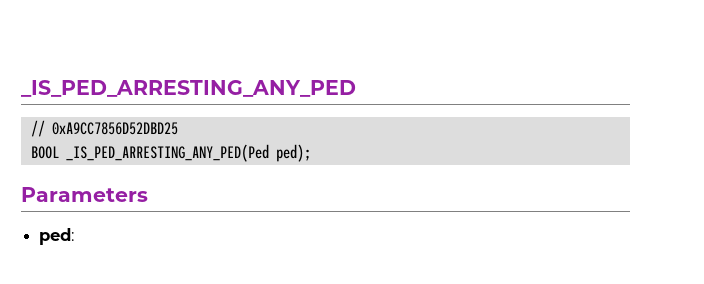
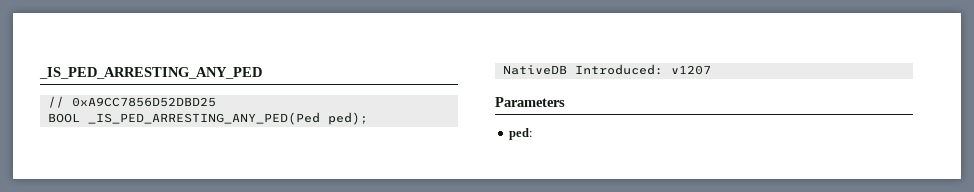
+ NativeDB Introduced: v1207

